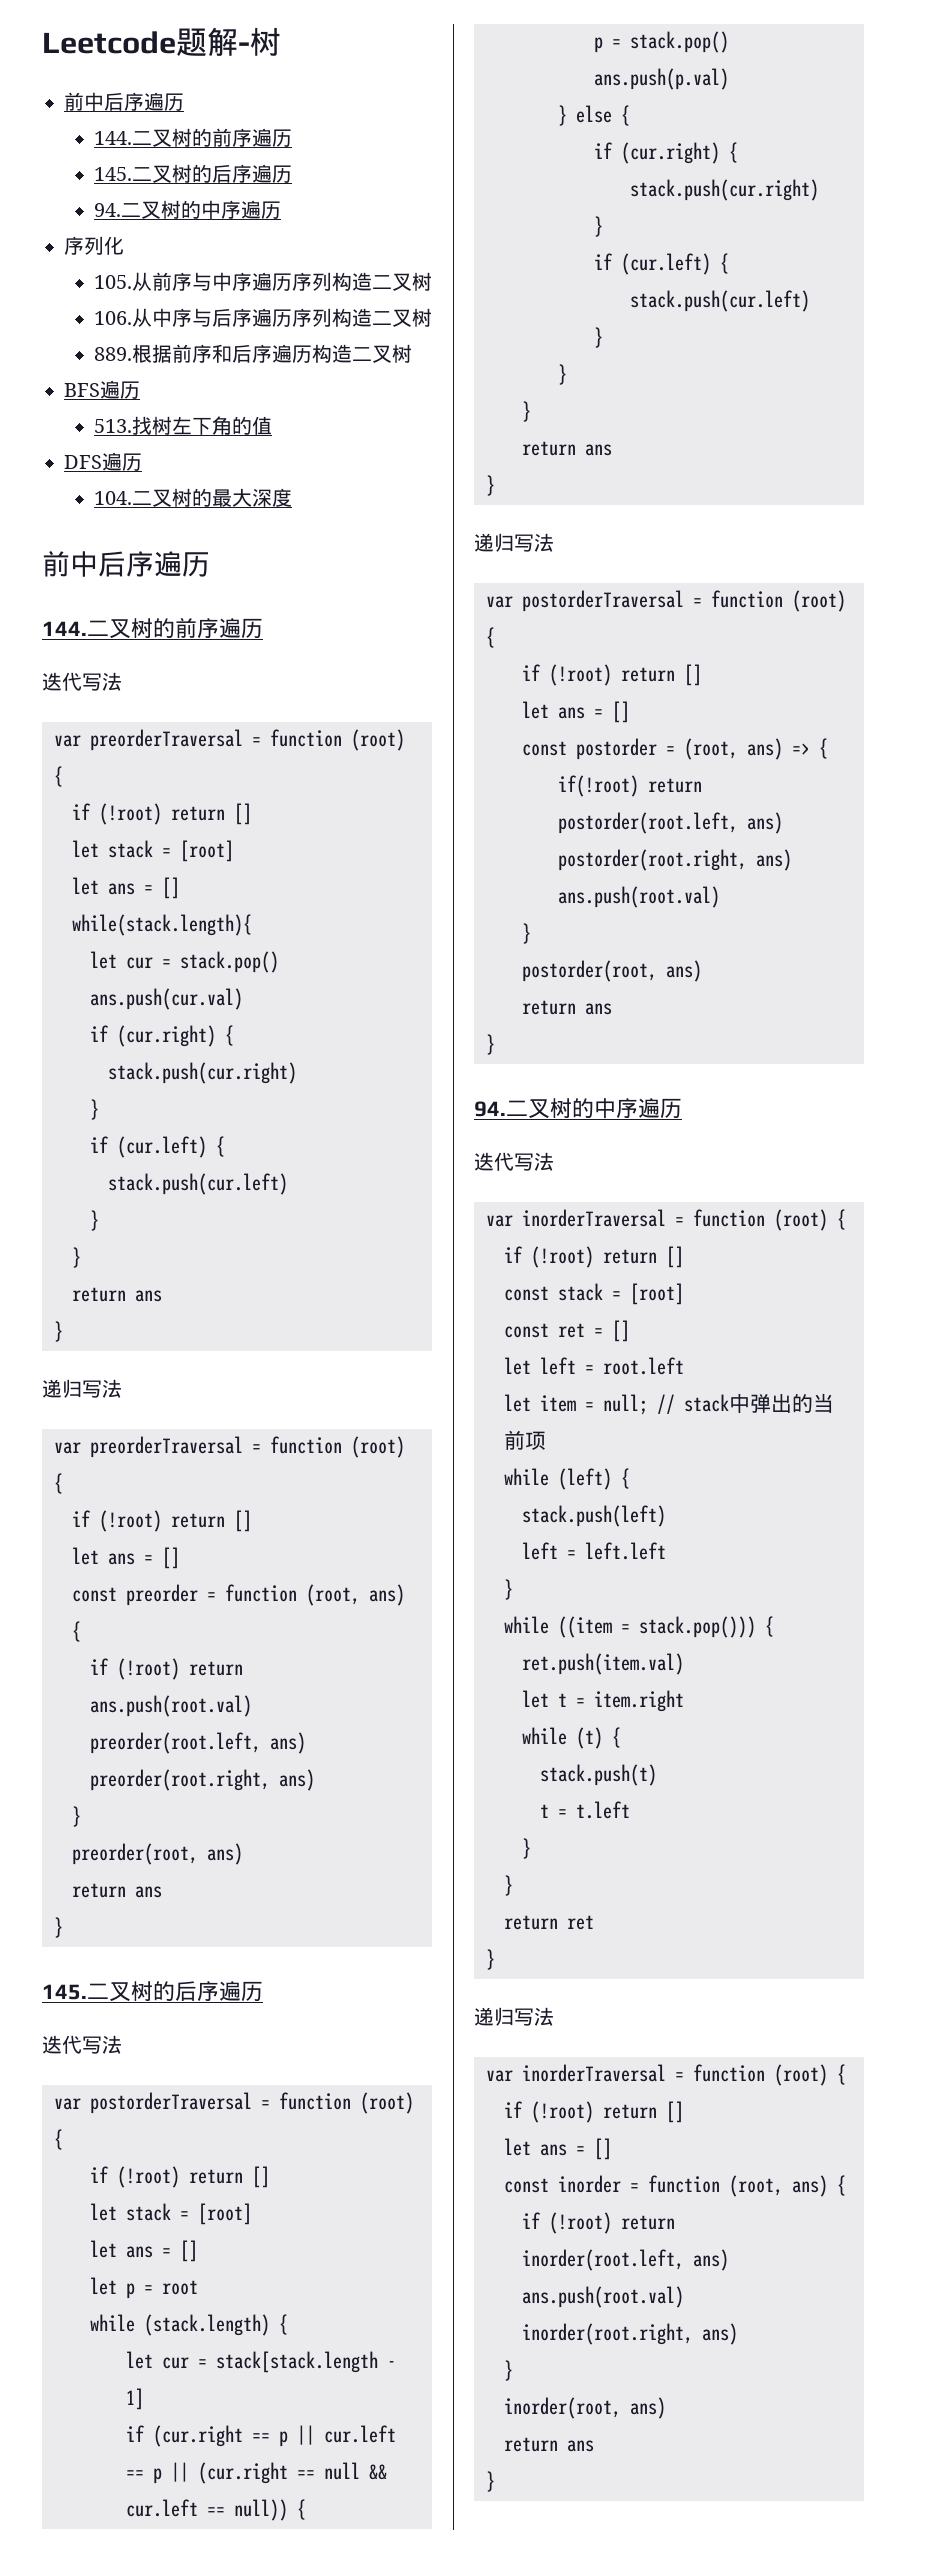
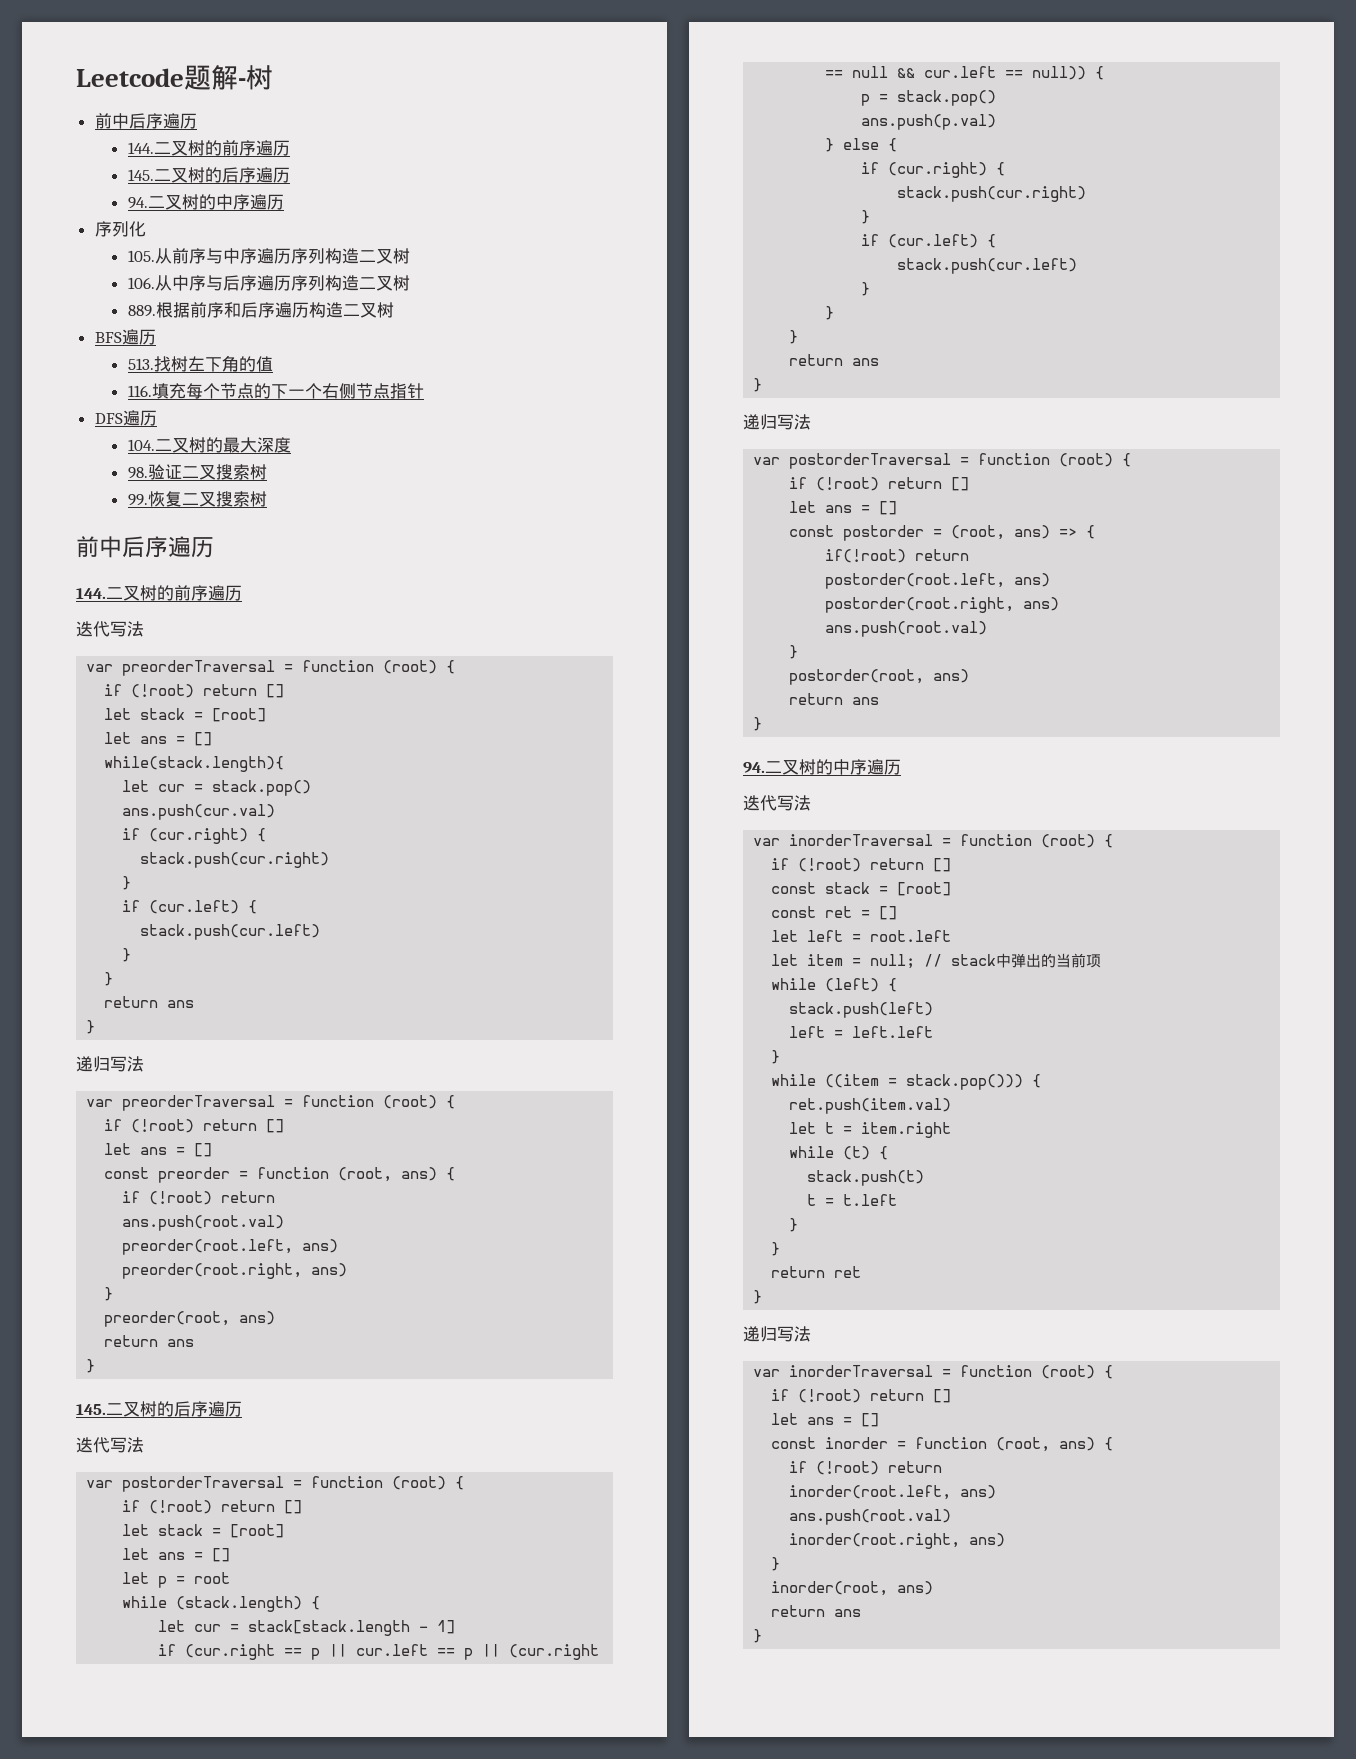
+ 116.填充每个节点的下一个右侧节点指针
+ 98.验证二叉搜索树
+ 99.恢复二叉搜索树

